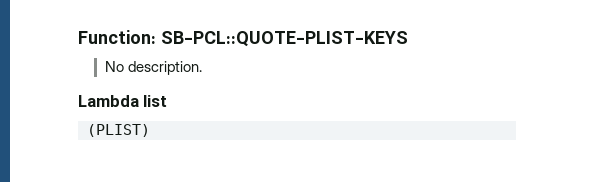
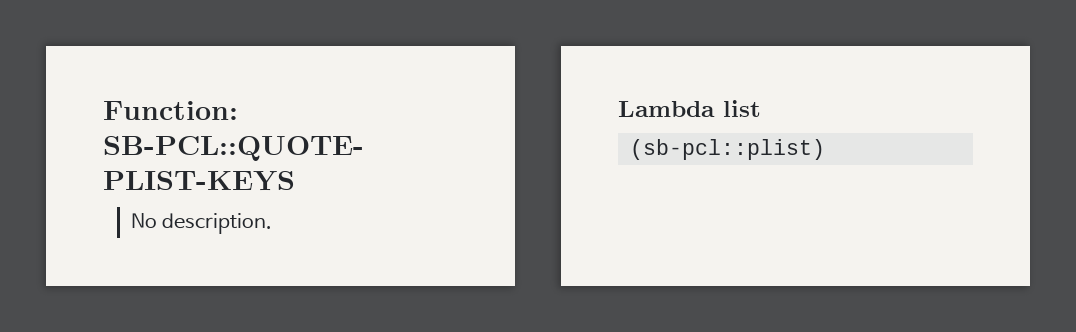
- (PLIST)
+ (sb-pcl::plist)

